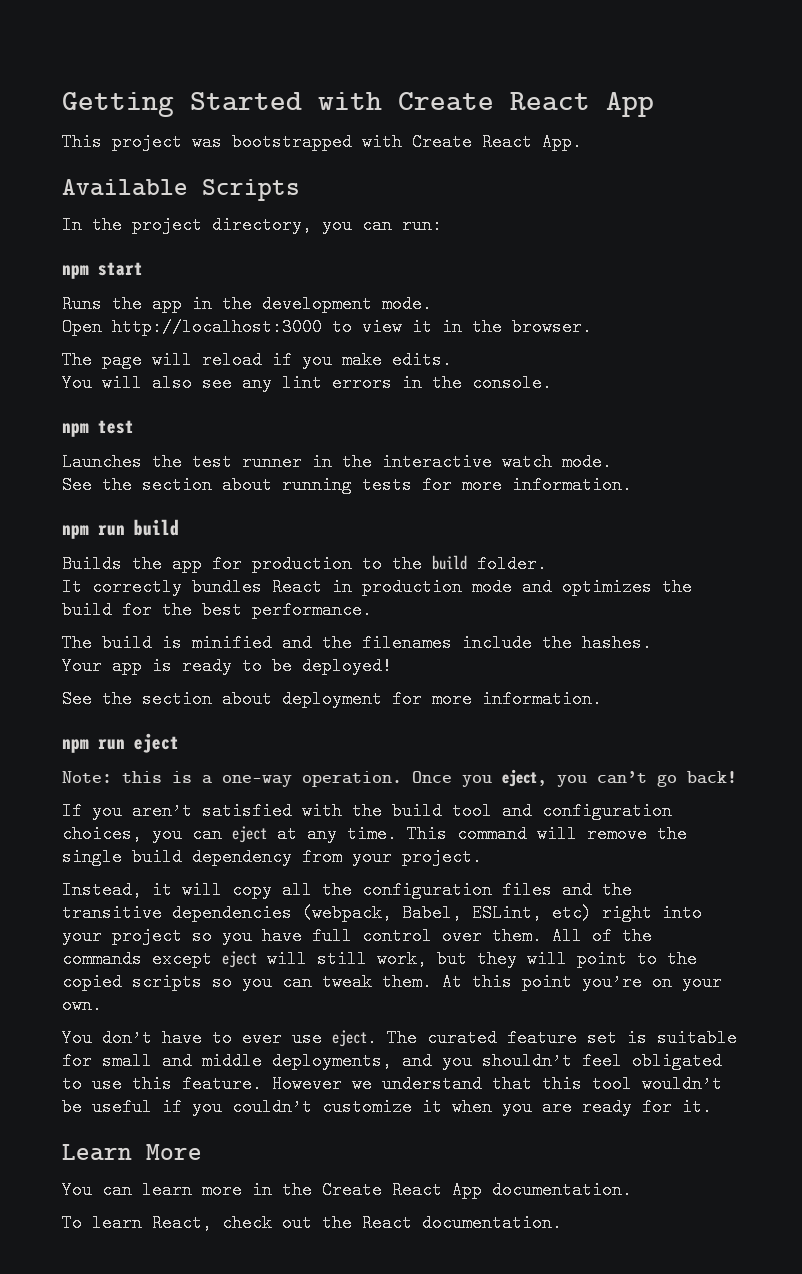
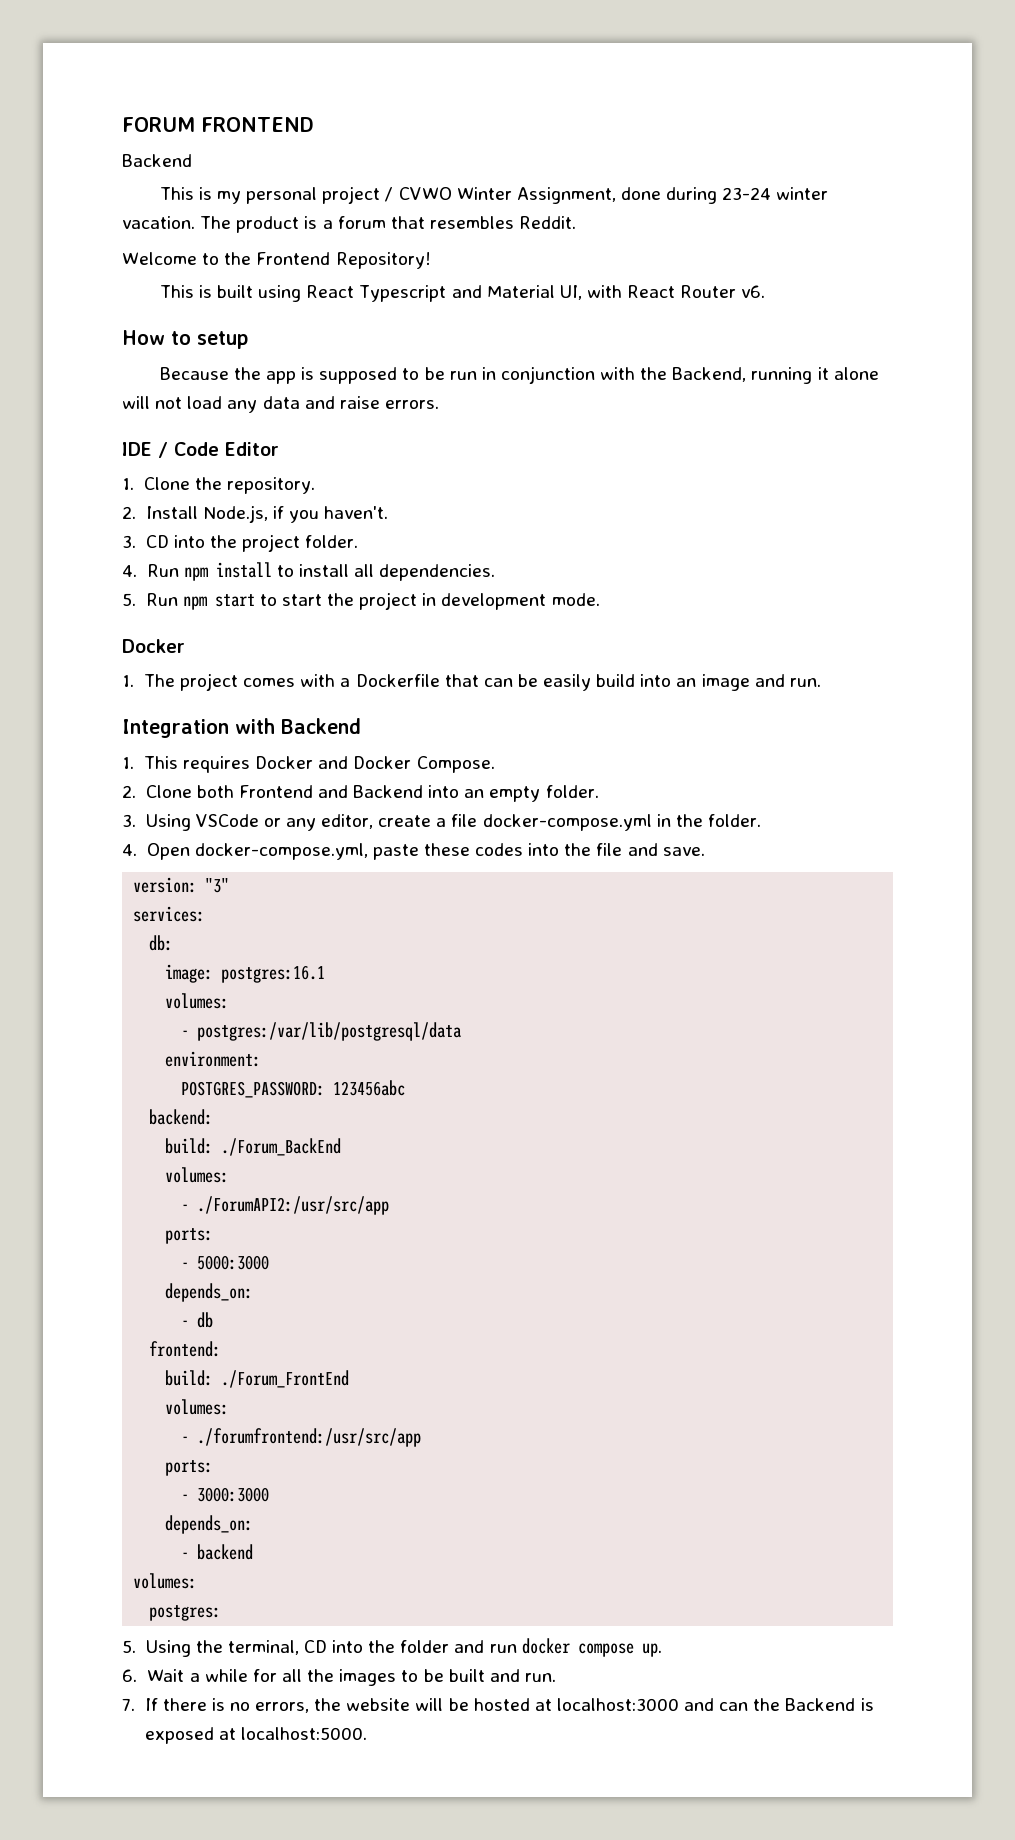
- Getting Started with Create React App
- This project was bootstrapped with Create React App.
- Available Scripts
- In the project directory, you can run:
- npm start
- Runs the app in the development mode.
- Open http://localhost:3000 to view it in the browser.
- The page will reload if you make edits.
- You will also see any lint errors in the console.
- npm test
- Launches the test runner in the interactive watch mode.
- See the section about running tests for more information.
- npm run build
- Builds the app for production to the build folder.
- It correctly bundles React in production mode and optimizes the build for the best performance.
- The build is minified and the filenames include the hashes.
- Your app is ready to be deployed!
- See the section about deployment for more information.
- npm run eject
- Note: this is a one-way operation. Once you eject, you can’t go back!
- If you aren’t satisfied with the build tool and configuration choices, you can eject at any time. This command will remove the single build dependency from your project.
- Instead, it will copy all the configuration files and the transitive dependencies (webpack, Babel, ESLint, etc) right into your project so you have full control over them. All of the commands except eject will still work, but they will point to the copied scripts so you can tweak them. At this point you’re on your own.
- You don’t have to ever use eject. The curated feature set is suitable for small and middle deployments, and you shouldn’t feel obligated to use this feature. However we understand that this tool wouldn’t be useful if you couldn’t customize it when you are ready for it.
- Learn More
- You can learn more in the Create React App documentation.
- To learn React, check out the React documentation.
+ FORUM FRONTEND
+ Backend
+ This is my personal project / CVWO Winter Assignment, done during 23-24 winter vacation. The product is a forum that resembles Reddit.
+ Welcome to the Frontend Repository!
+ This is built using React Typescript and Material UI, with React Router v6.
+ How to setup
+ Because the app is supposed to be run in conjunction with the Backend, running it alone will not load any data and raise errors.
+ IDE / Code Editor
+ 1. Clone the repository.
+ 2. Install Node.js, if you haven't.
+ 3. CD into the project folder.
+ 4. Run npm install to install all dependencies.
+ 5. Run npm start to start the project in development mode.
+ Docker
+ 1. The project comes with a Dockerfile that can be easily build into an image and run.
+ Integration with Backend
+ 1. This requires Docker and Docker Compose.
+ 2. Clone both Frontend and Backend into an empty folder.
+ 3. Using VSCode or any editor, create a file docker-compose.yml in the folder.
+ 4. Open docker-compose.yml, paste these codes into the file and save.
+ version: "3"
+ services:
+ db:
+ image: postgres:16.1
+ volumes:
+ - postgres:/var/lib/postgresql/data
+ environment:
+ POSTGRES_PASSWORD: 123456abc
+ backend:
+ build: ./Forum_BackEnd
+ volumes:
+ - ./ForumAPI2:/usr/src/app
+ ports:
+ - 5000:3000
+ depends_on:
+ - db
+ frontend:
+ build: ./Forum_FrontEnd
+ volumes:
+ - ./forumfrontend:/usr/src/app
+ ports:
+ - 3000:3000
+ depends_on:
+ - backend
+ volumes:
+ postgres:
+ 5. Using the terminal, CD into the folder and run docker compose up.
+ 6. Wait a while for all the images to be built and run.
+ 7. If there is no errors, the website will be hosted at localhost:3000 and can the Backend is exposed at localhost:5000.

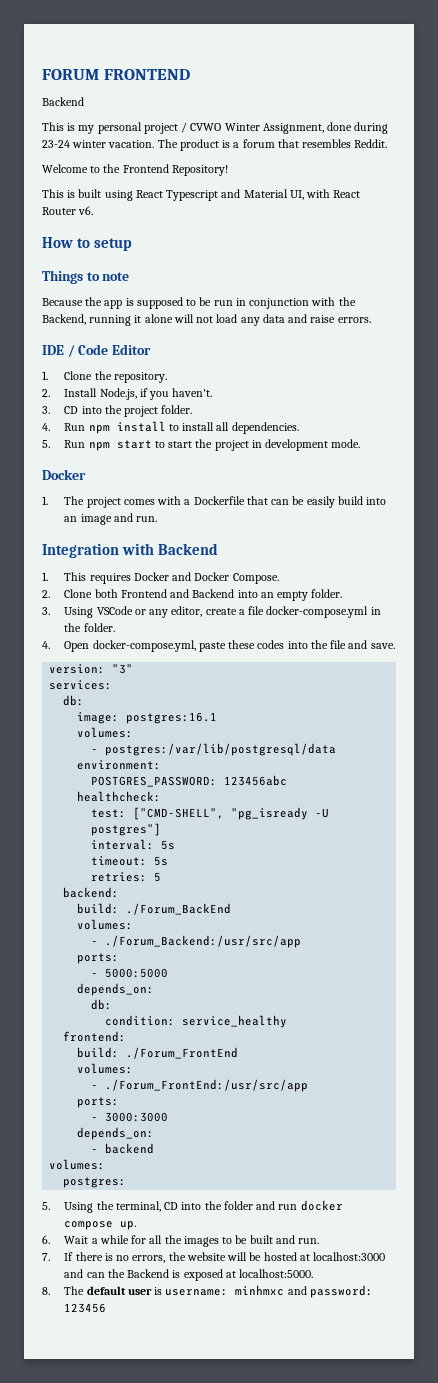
+ Things to note
+ healthcheck:
+ test: ["CMD-SHELL", "pg_isready -U postgres"]
+ interval: 5s
+ timeout: 5s
+ retries: 5
- - ./ForumAPI2:/usr/src/app
+ - ./Forum_Backend:/usr/src/app
  ports:
- - 5000:3000
+ - 5000:5000
  depends_on:
- - db
+ db:
+ condition: service_healthy
- - ./forumfrontend:/usr/src/app
+ - ./Forum_FrontEnd:/usr/src/app
+ 8. The default user is username: minhmxc and password: 123456

